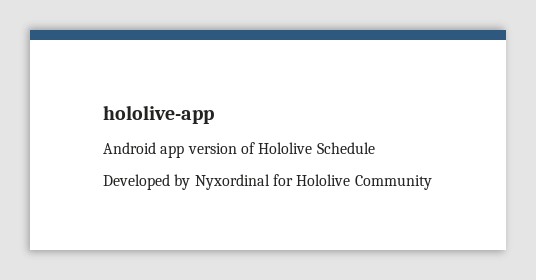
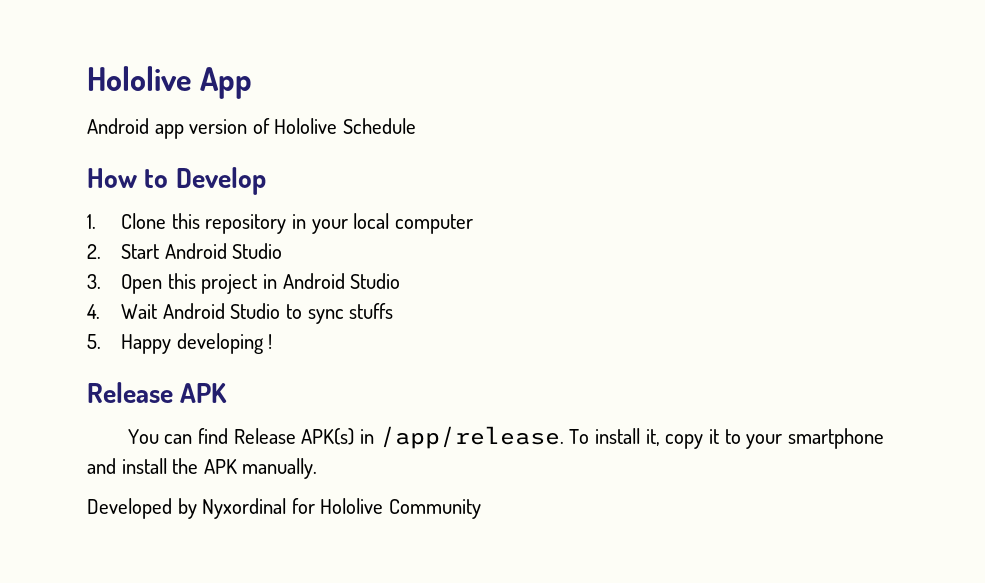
- hololive-app
+ Hololive App
+ How to Develop
+ 1. Clone this repository in your local computer
+ 2. Start Android Studio
+ 3. Open this project in Android Studio
+ 4. Wait Android Studio to sync stuffs
+ 5. Happy developing !
+ Release APK
+ You can find Release APK(s) in /app/release. To install it, copy it to your smartphone and install the APK manually.

